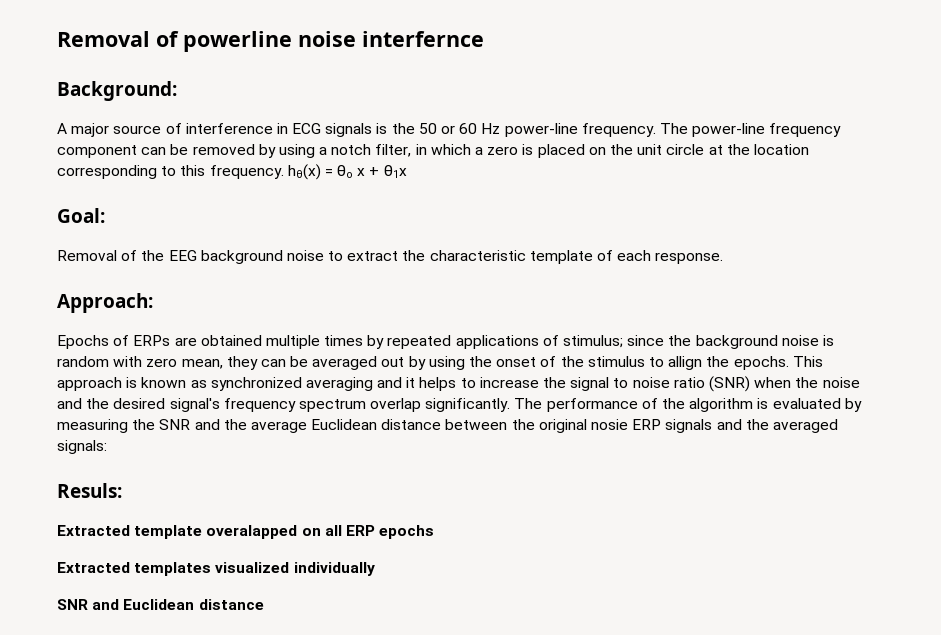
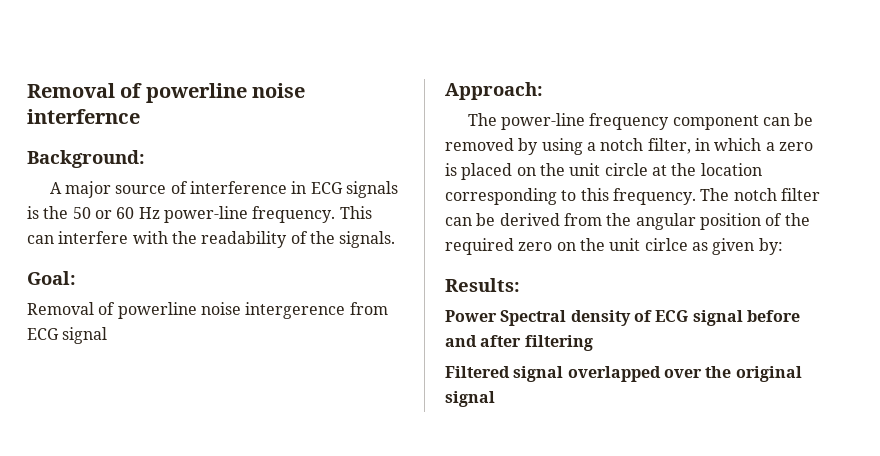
- A major source of interference in ECG signals is the 50 or 60 Hz power-line frequency. The power-line frequency component can be removed by using a notch filter, in which a zero is placed on the unit circle at the location corresponding to this frequency. hθ(x) = θo x + θ1x
+ A major source of interference in ECG signals is the 50 or 60 Hz power-line frequency. This can interfere with the readability of the signals.
  Goal:
- Removal of the EEG background noise to extract the characteristic template of each response.
+ Removal of powerline noise intergerence from ECG signal
  Approach:
- Epochs of ERPs are obtained multiple times by repeated applications of stimulus; since the background noise is random with zero mean, they can be averaged out by using the onset of the stimulus to allign the epochs. This approach is known as synchronized averaging and it helps to increase the signal to noise ratio (SNR) when the noise and the desired signal's frequency spectrum overlap significantly. The performance of the algorithm is evaluated by measuring the SNR and the average Euclidean distance between the original nosie ERP signals and the averaged signals:
- Resuls:
- Extracted template overalapped on all ERP epochs
- Extracted templates visualized individually
- SNR and Euclidean distance
+ The power-line frequency component can be removed by using a notch filter, in which a zero is placed on the unit circle at the location corresponding to this frequency. The notch filter can be derived from the angular position of the required zero on the unit cirlce as given by:
+ Results:
+ Power Spectral density of ECG signal before and after filtering
+ Filtered signal overlapped over the original signal

